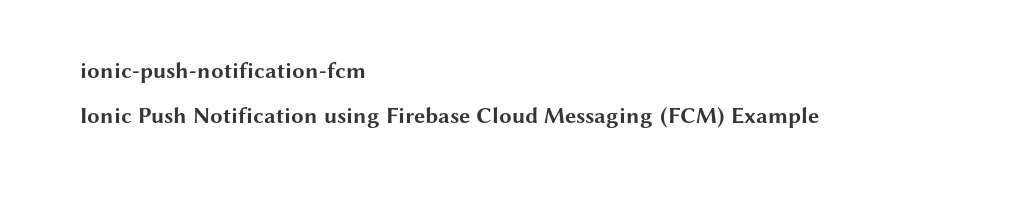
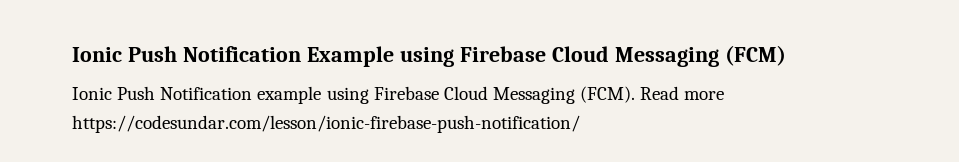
- ionic-push-notification-fcm
- Ionic Push Notification using Firebase Cloud Messaging (FCM) Example
+ Ionic Push Notification Example using Firebase Cloud Messaging (FCM)
+ Ionic Push Notification example using Firebase Cloud Messaging (FCM). Read more https://codesundar.com/lesson/ionic-firebase-push-notification/

